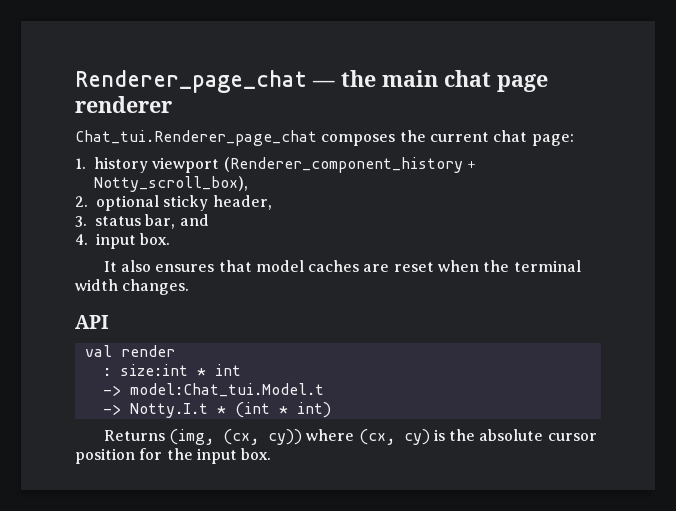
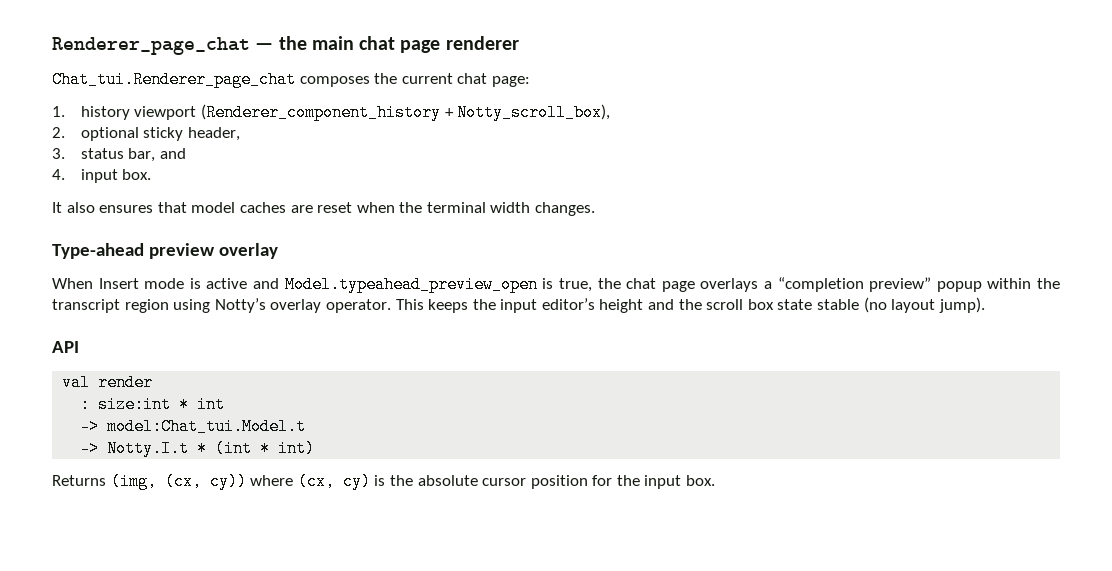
+ Type-ahead preview overlay
+ When Insert mode is active and Model.typeahead_preview_open is true, the chat page overlays a “completion preview” popup within the transcript region using Notty’s overlay operator. This keeps the input editor’s height and the scroll box state stable (no layout jump).

